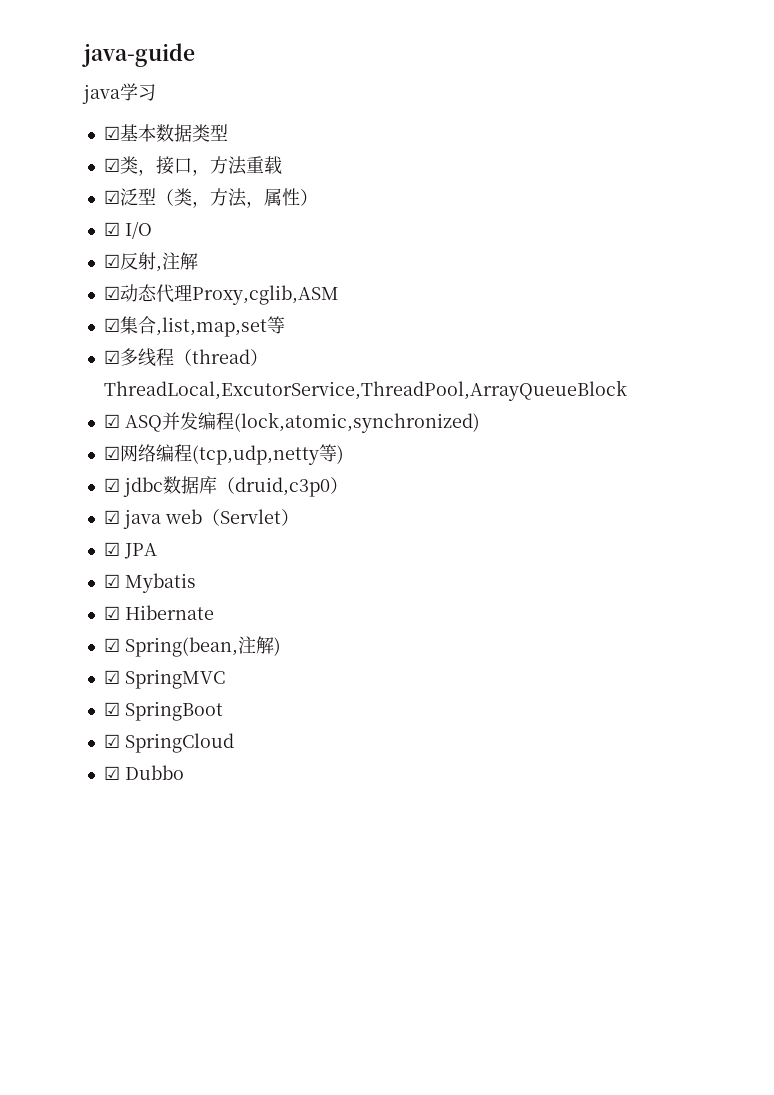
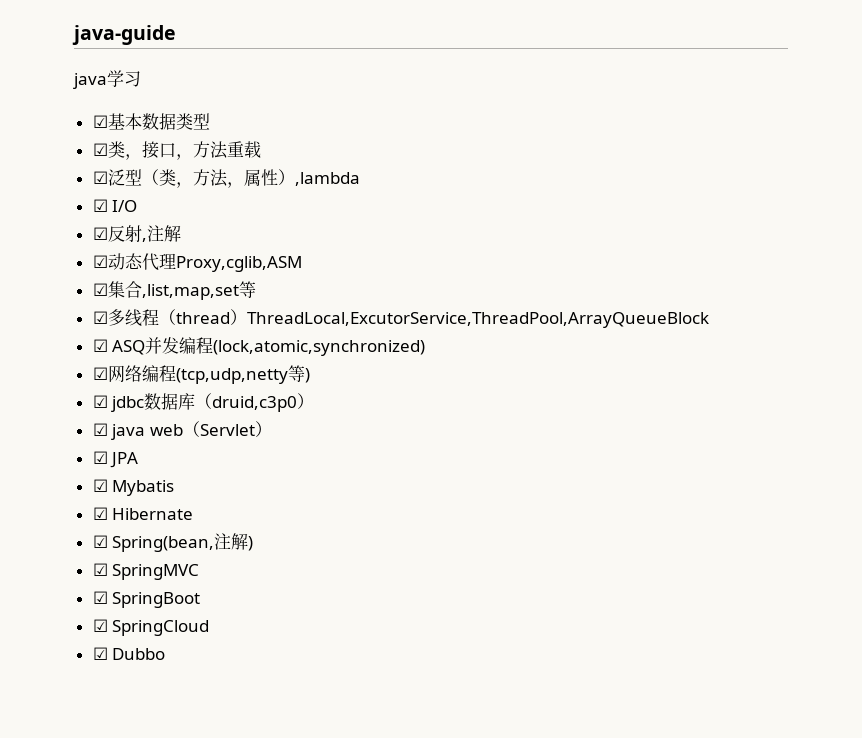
- ☑泛型（类，方法，属性）
+ ☑泛型（类，方法，属性）,lambda

